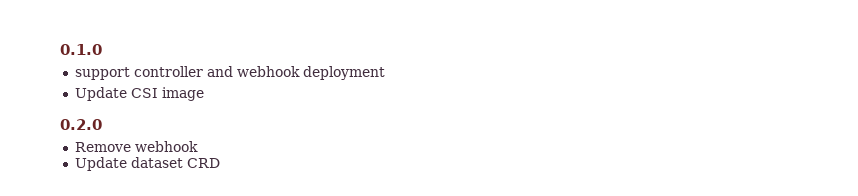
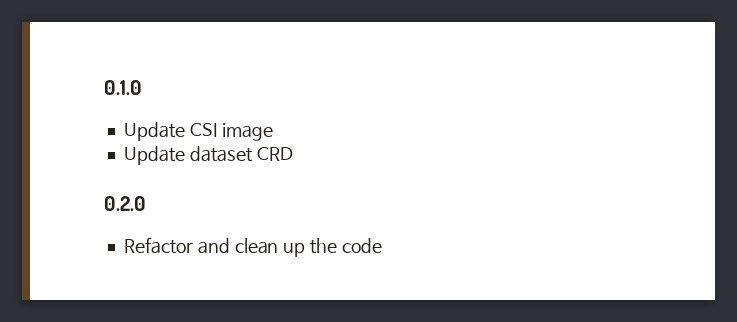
- support controller and webhook deployment
- 0.2.0
- Remove webhook
+ 0.2.0
+ Refactor and clean up the code

